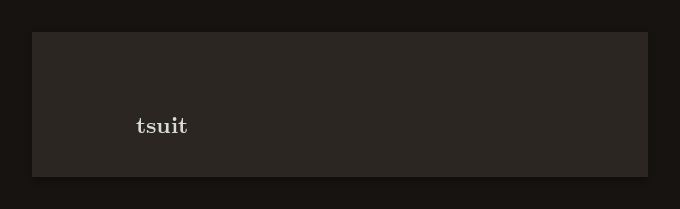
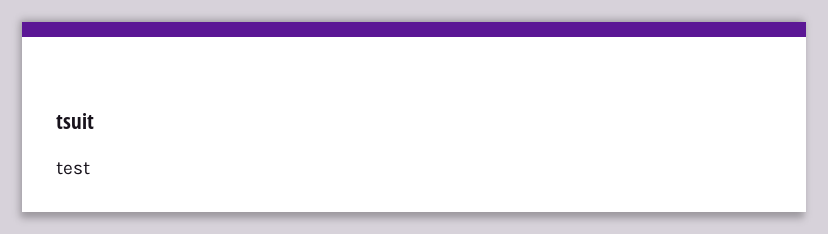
+ test

